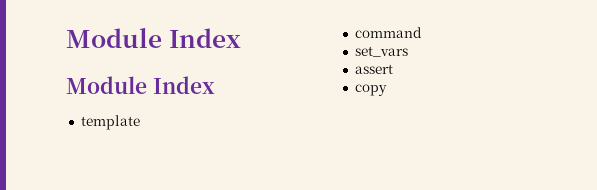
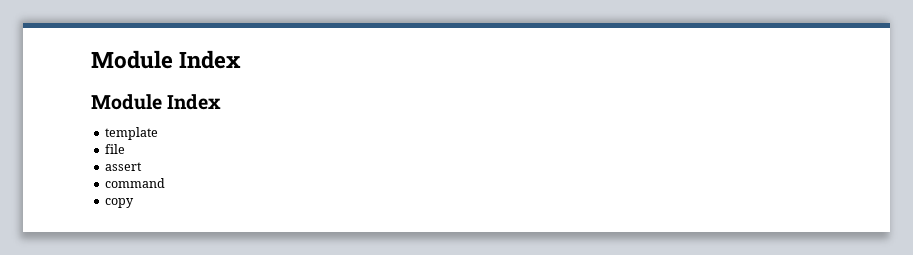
- command
- set_vars
+ file
+ command

